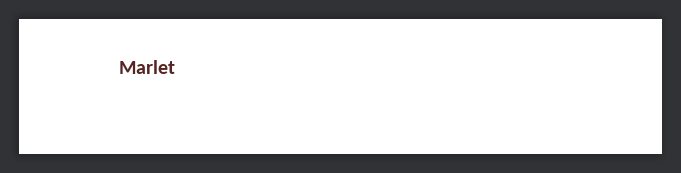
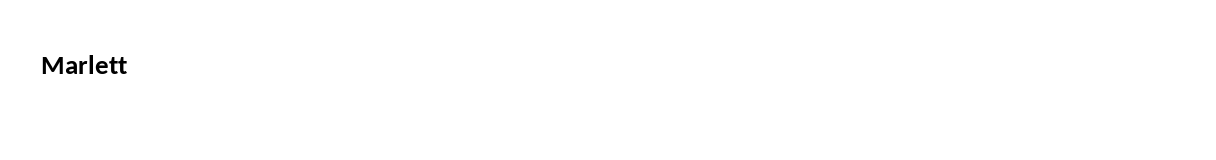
- Marlet
+ Marlett

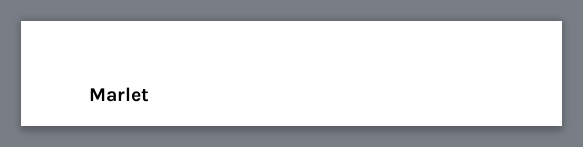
- Marlett
+ Marlet

